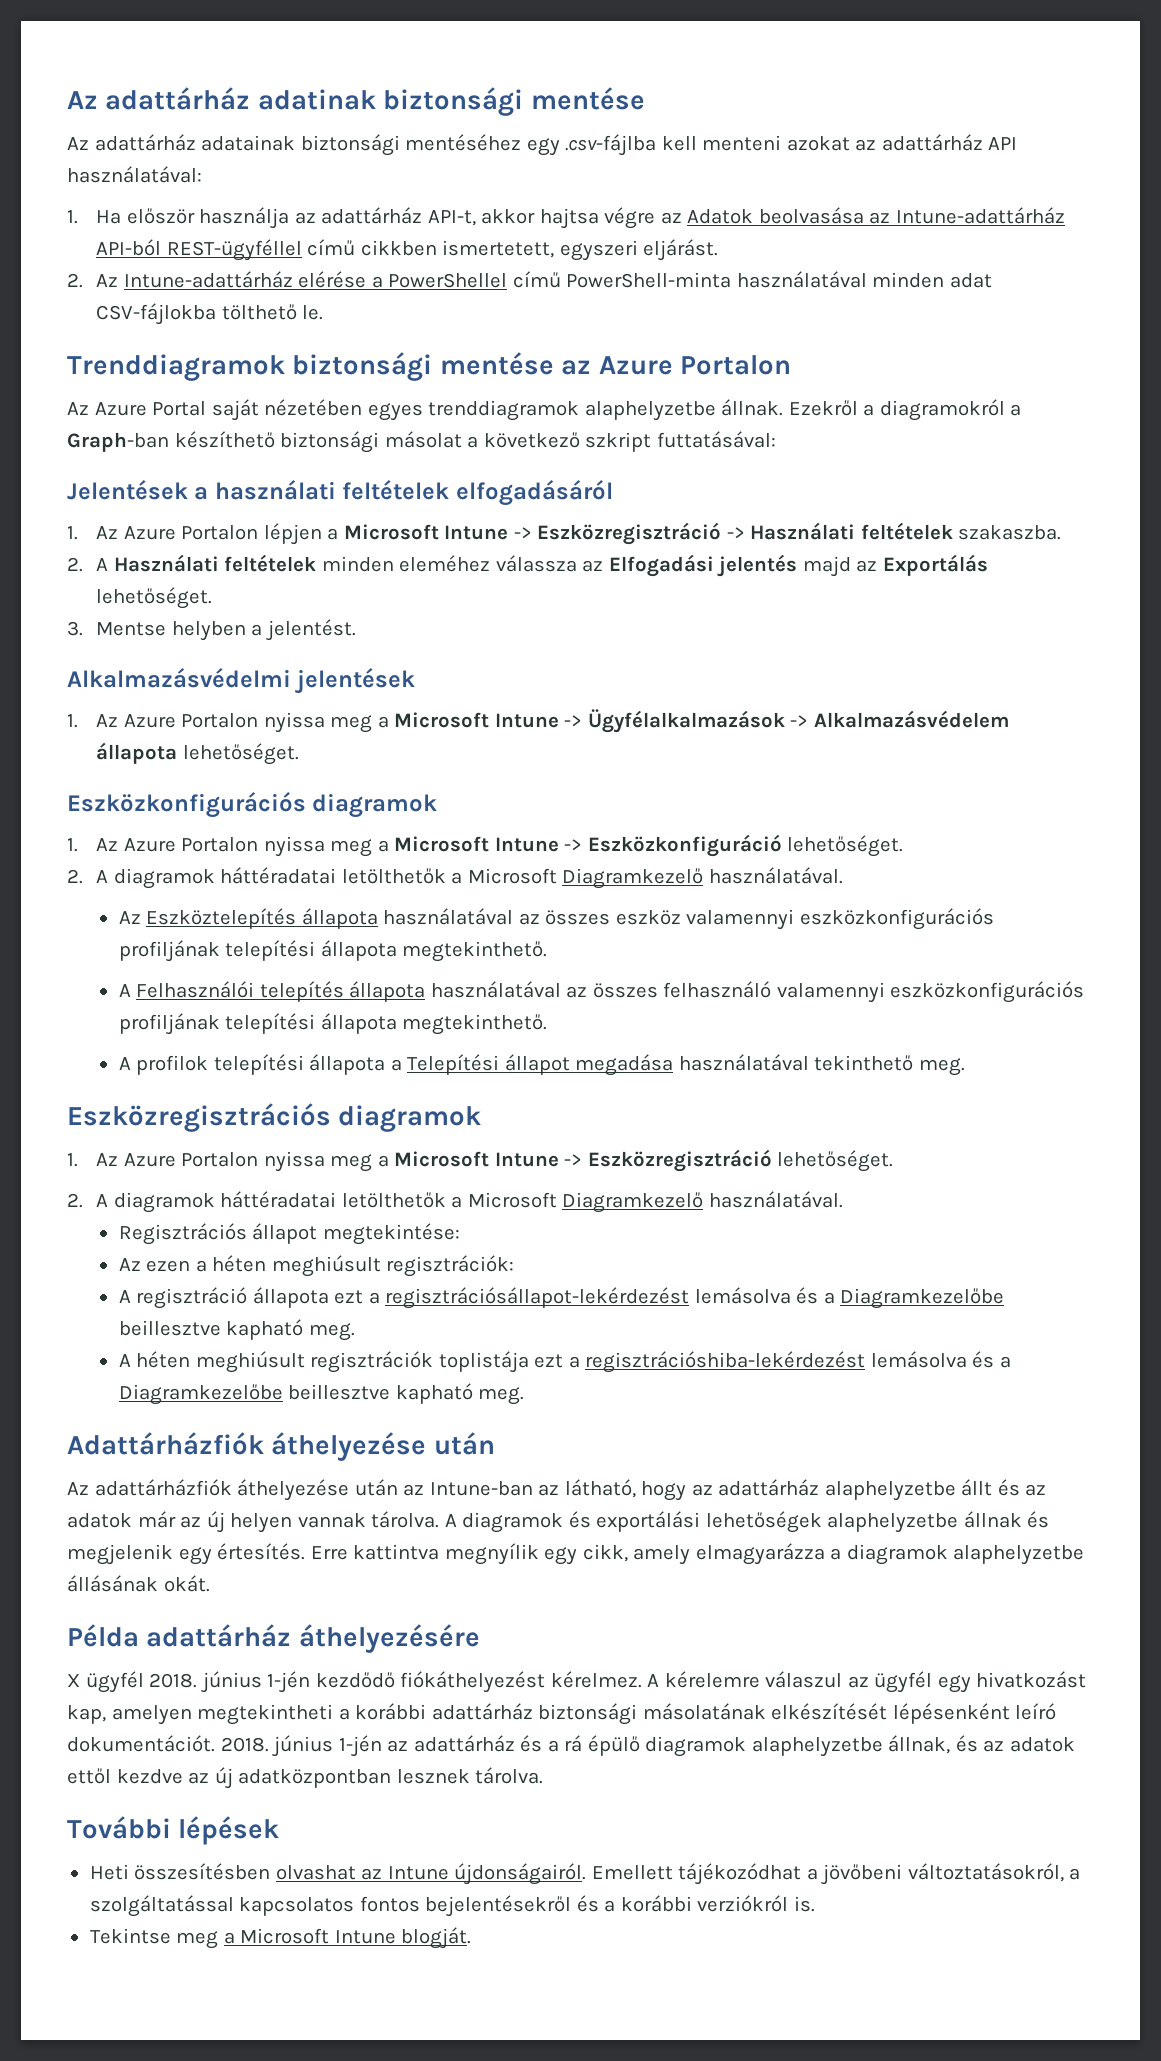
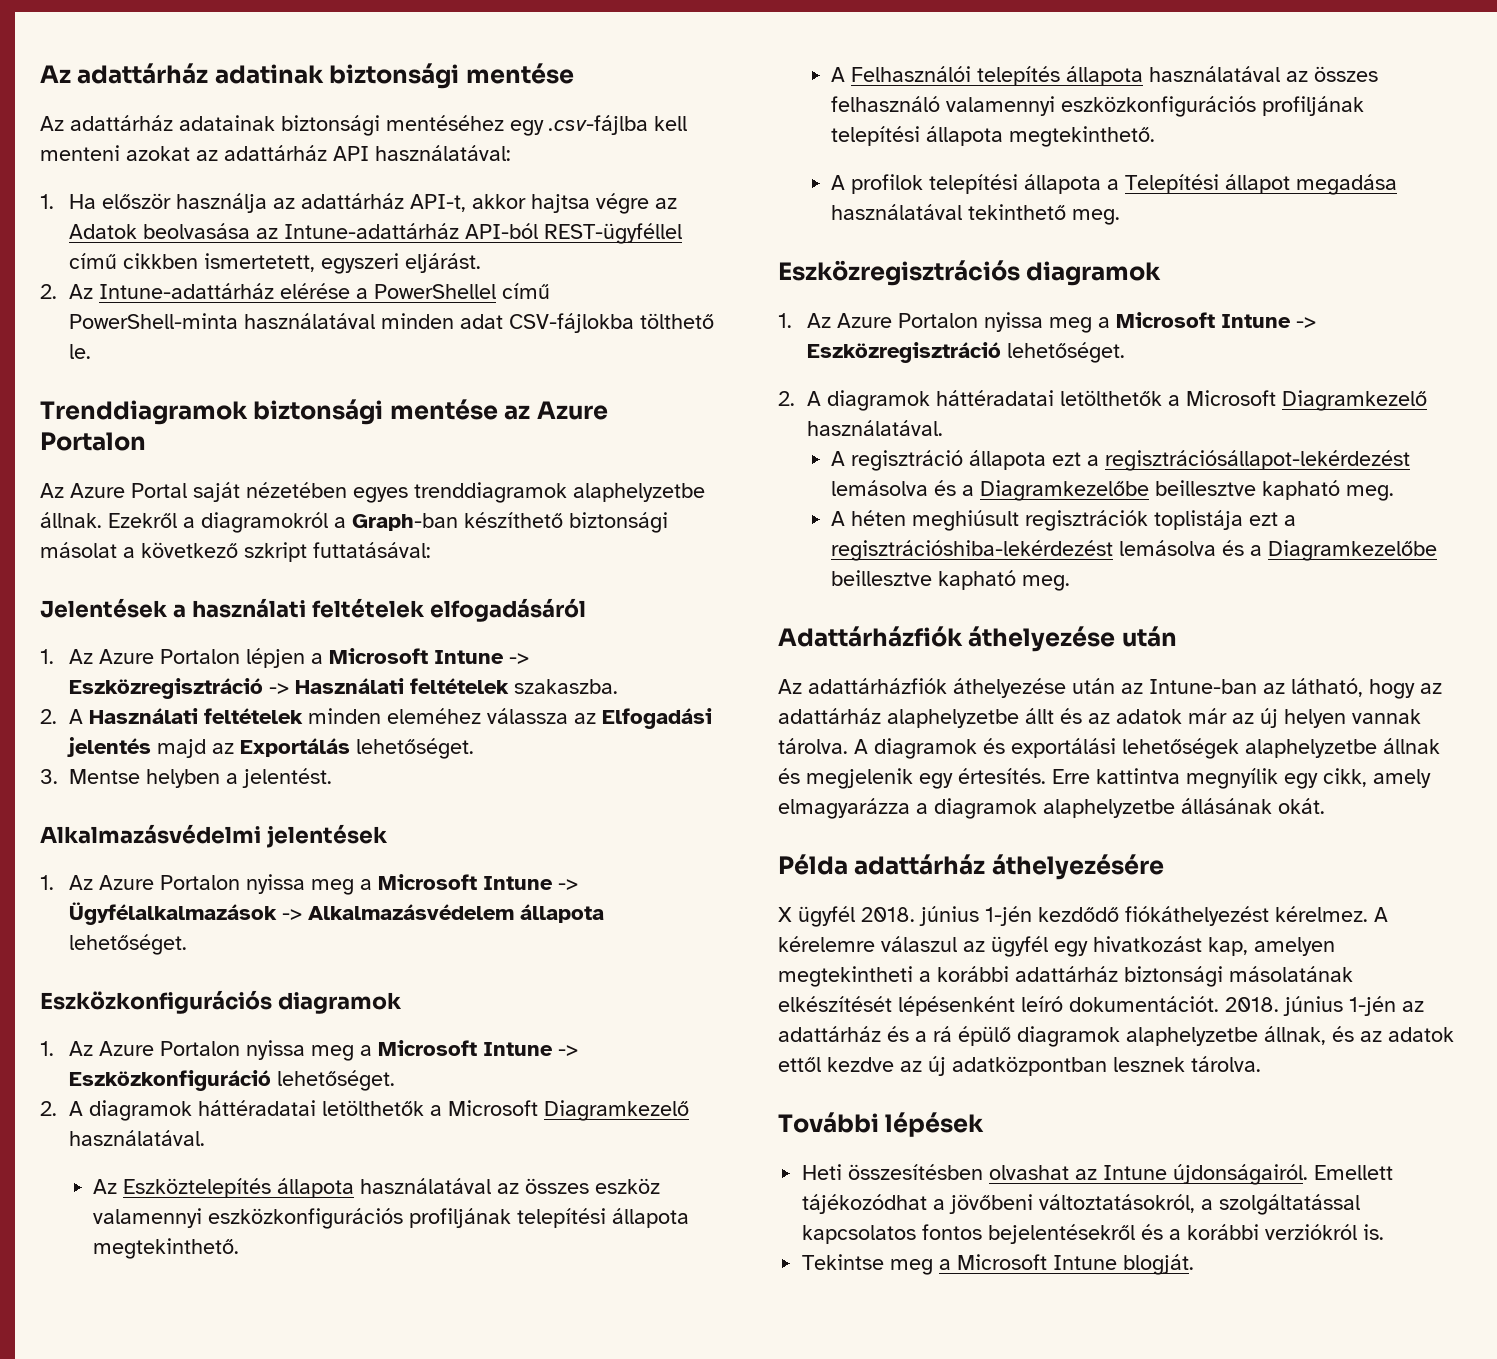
- Regisztrációs állapot megtekintése:
- Az ezen a héten meghiúsult regisztrációk:

